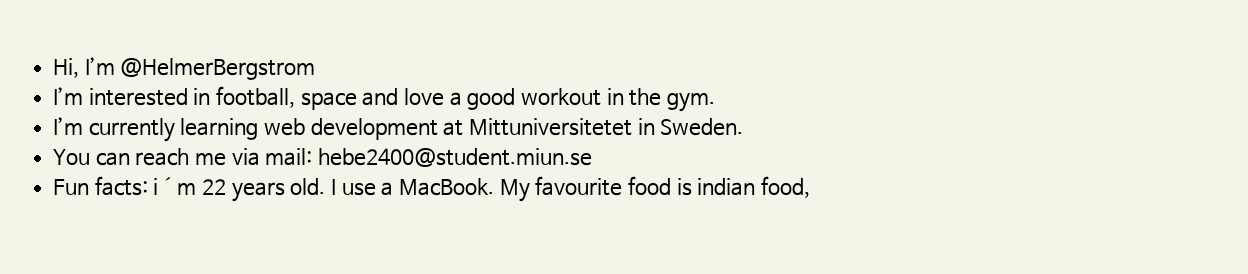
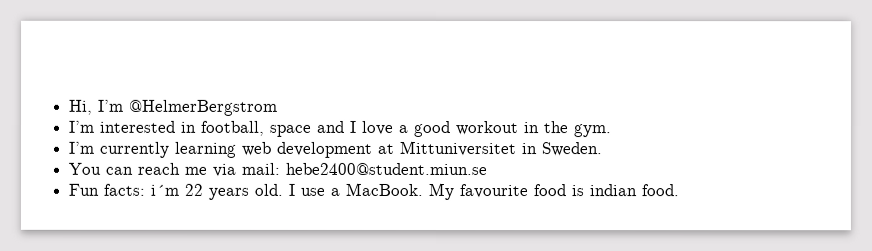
- I’m interested in football, space and love a good workout in the gym.
+ I’m interested in football, space and I love a good workout in the gym.
- I’m currently learning web development at Mittuniversitetet in Sweden.
+ I’m currently learning web development at Mittuniversitet in Sweden.
- My favourite food is indian food,
+ My favourite food is indian food.

